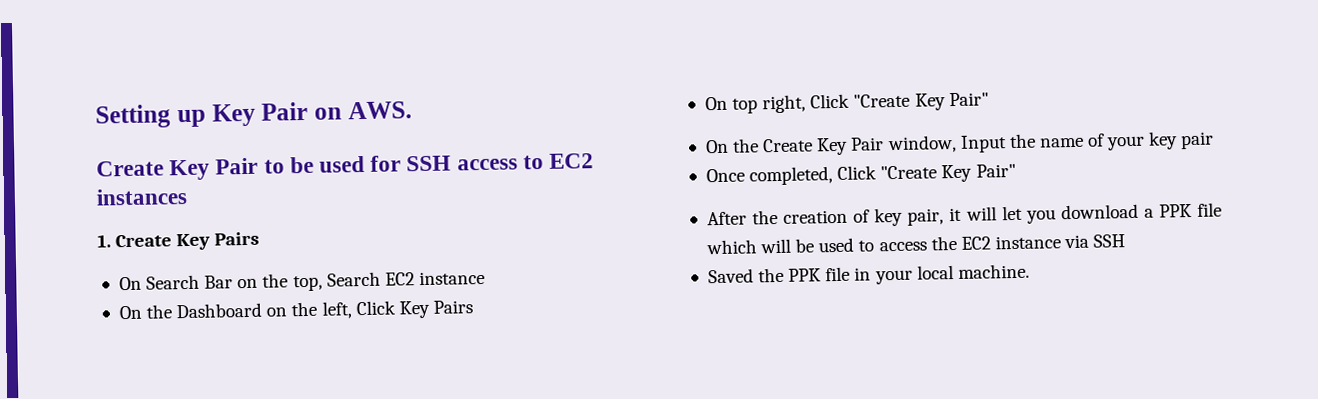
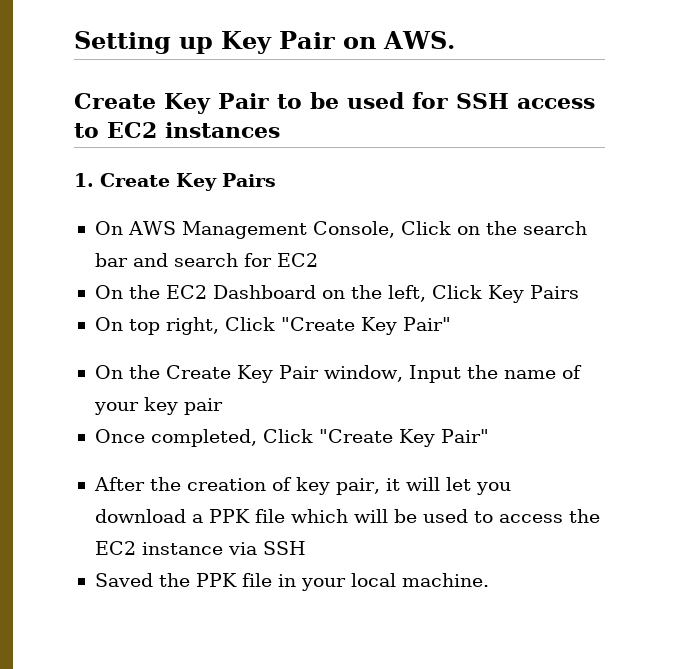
- On Search Bar on the top, Search EC2 instance
- On the Dashboard on the left, Click Key Pairs
+ On AWS Management Console, Click on the search bar and search for EC2
+ On the EC2 Dashboard on the left, Click Key Pairs

